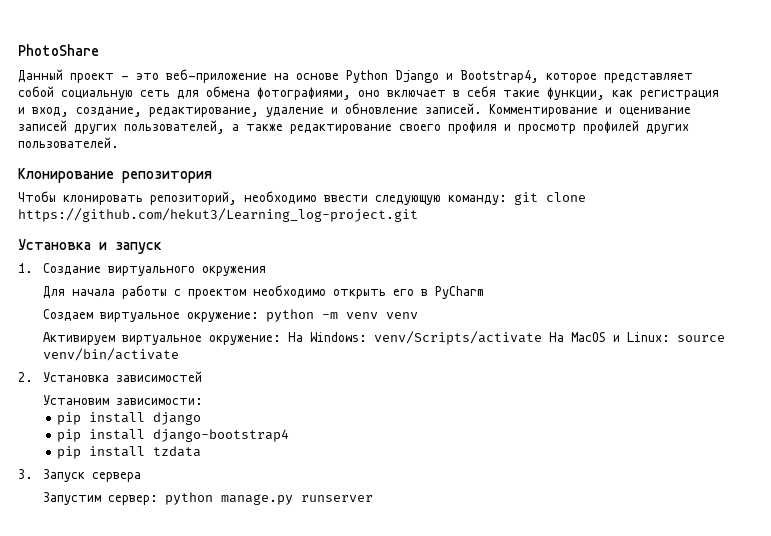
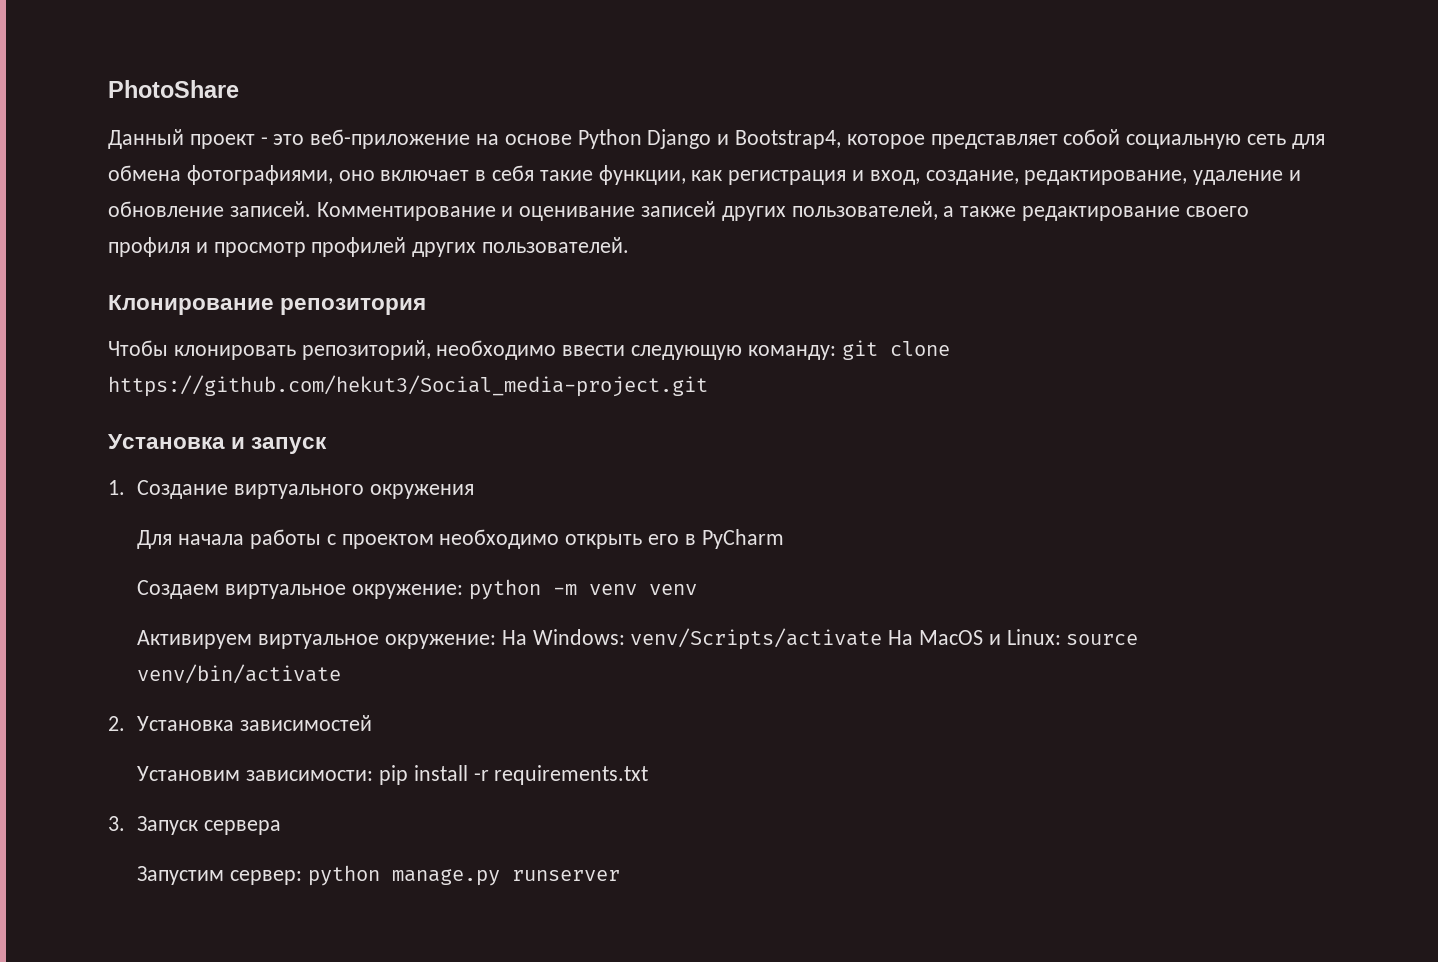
- Чтобы клонировать репозиторий, необходимо ввести следующую команду: git clone https://github.com/hekut3/Learning_log-project.git
+ Чтобы клонировать репозиторий, необходимо ввести следующую команду: git clone https://github.com/hekut3/Social_media-project.git
- Установим зависимости:
- pip install django
- pip install django-bootstrap4
- pip install tzdata
+ Установим зависимости: pip install -r requirements.txt

